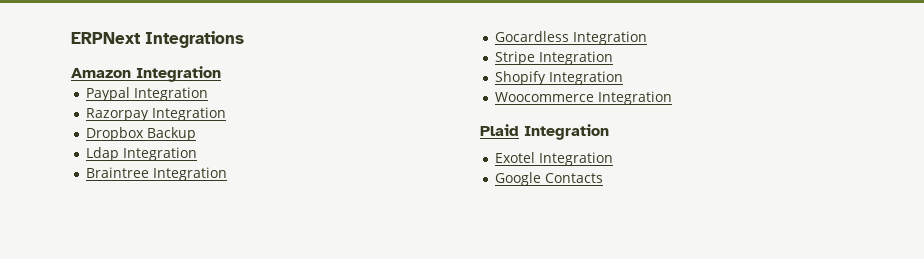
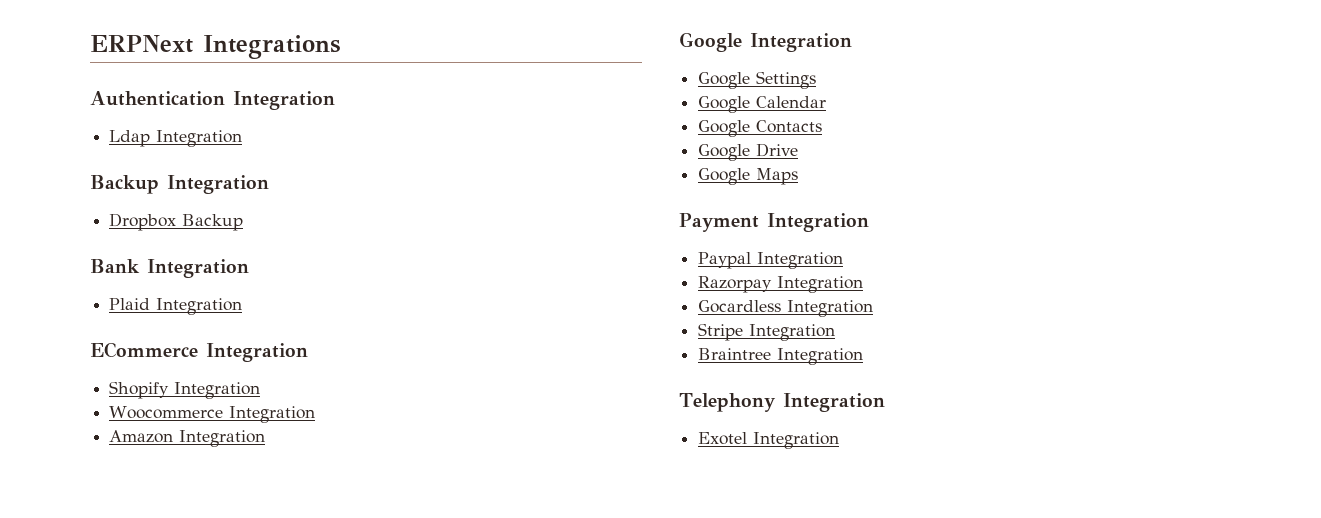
+ Authentication Integration
+ Ldap Integration
+ Backup Integration
+ Dropbox Backup
+ Bank Integration
+ Plaid Integration
+ ECommerce Integration
+ Shopify Integration
+ Woocommerce Integration
  Amazon Integration
+ Google Integration
+ Google Settings
+ Google Calendar
+ Google Contacts
+ Google Drive
+ Google Maps
+ Payment Integration
  Paypal Integration
  Razorpay Integration
- Dropbox Backup
- Ldap Integration
- Braintree Integration
- Shopify Integration
- Woocommerce Integration
- Plaid Integration
+ Braintree Integration
+ Telephony Integration
- Google Contacts

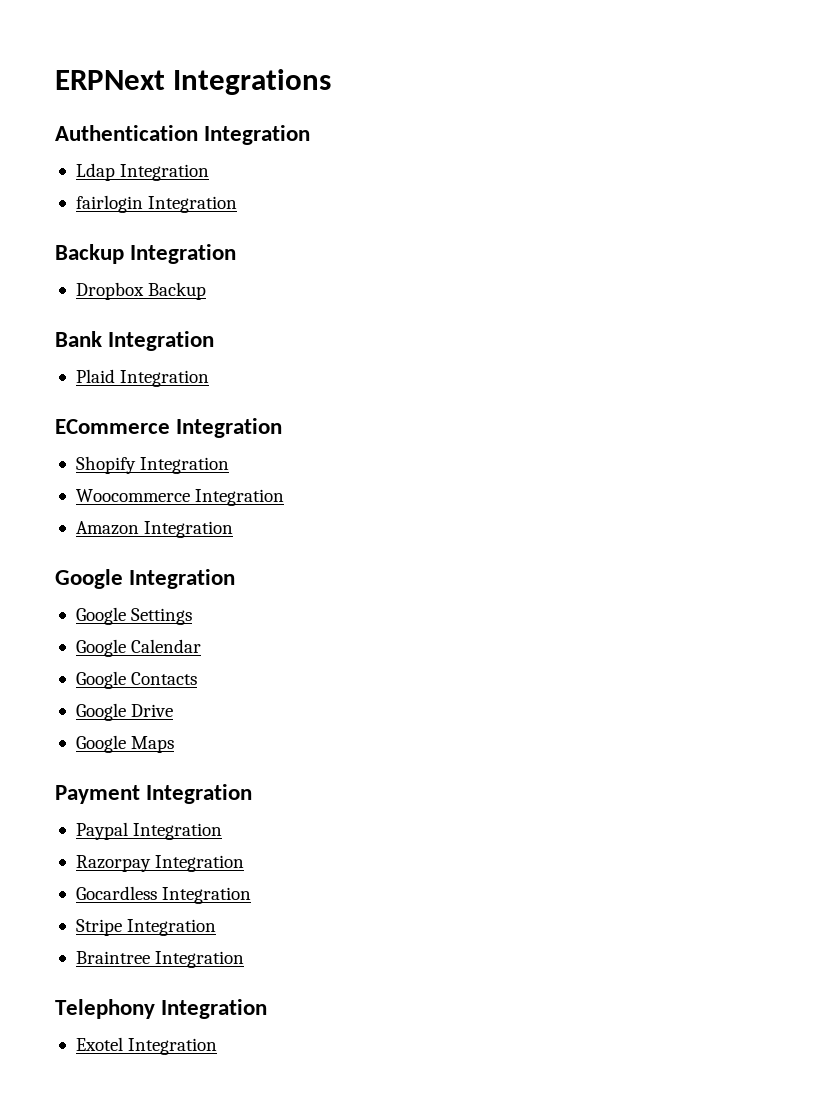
+ fairlogin Integration

